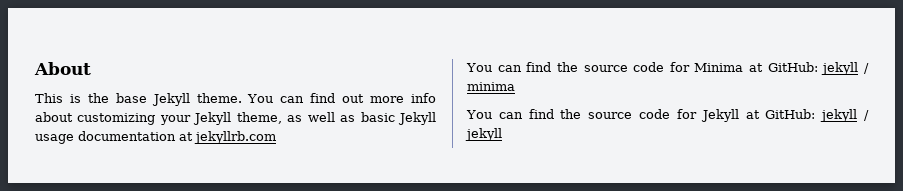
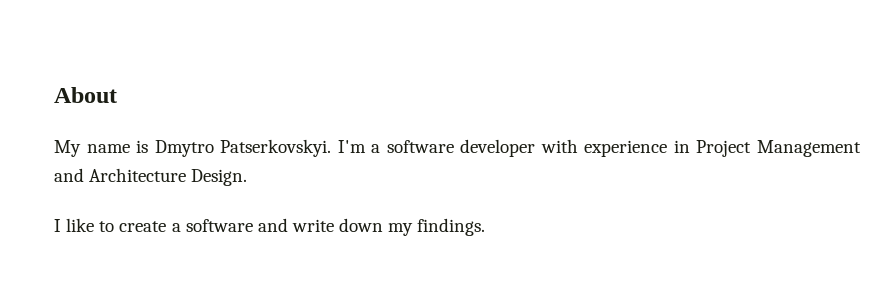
- This is the base Jekyll theme. You can find out more info about customizing your Jekyll theme, as well as basic Jekyll usage documentation at jekyllrb.com
- You can find the source code for Minima at GitHub: jekyll / minima
- You can find the source code for Jekyll at GitHub: jekyll / jekyll
+ My name is Dmytro Patserkovskyi. I'm a software developer with experience in Project Management and Architecture Design.
+ I like to create a software and write down my findings.

